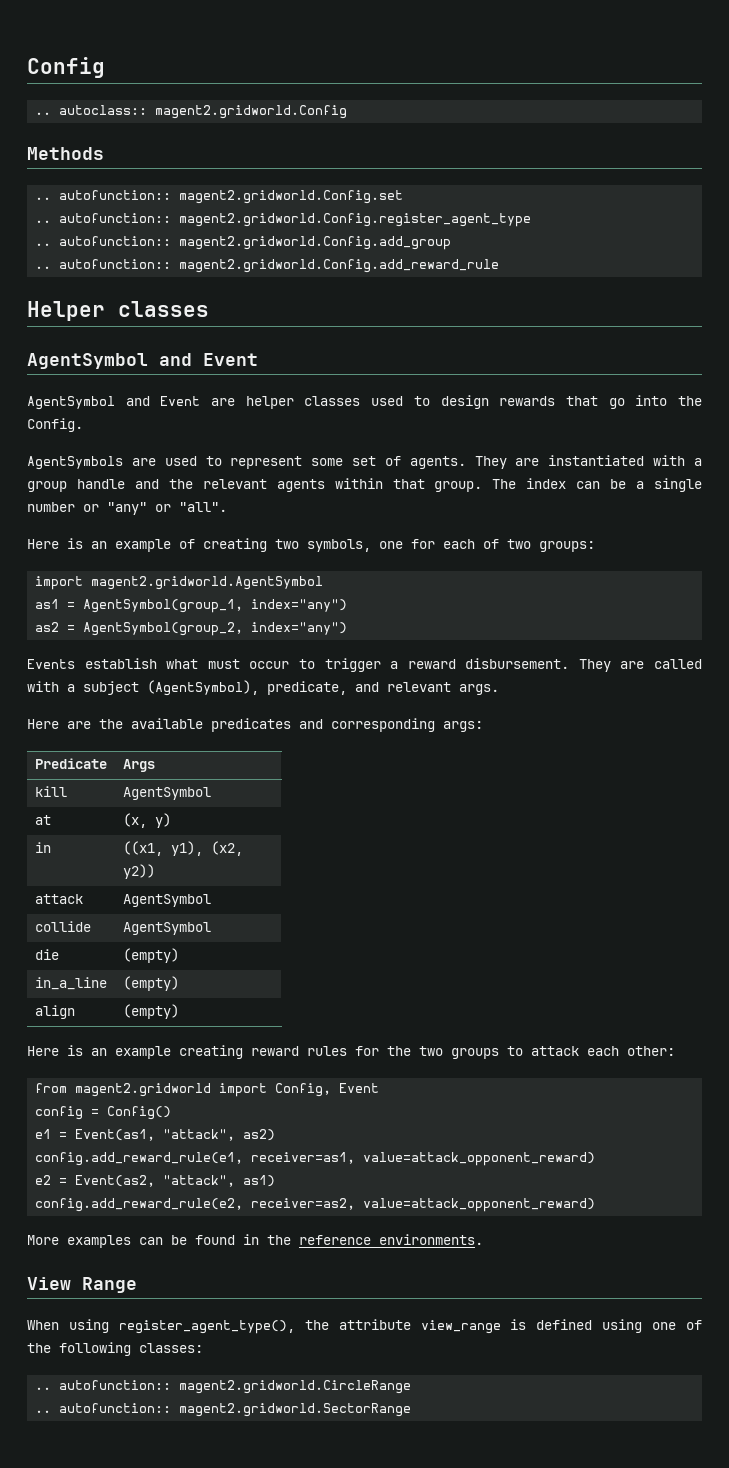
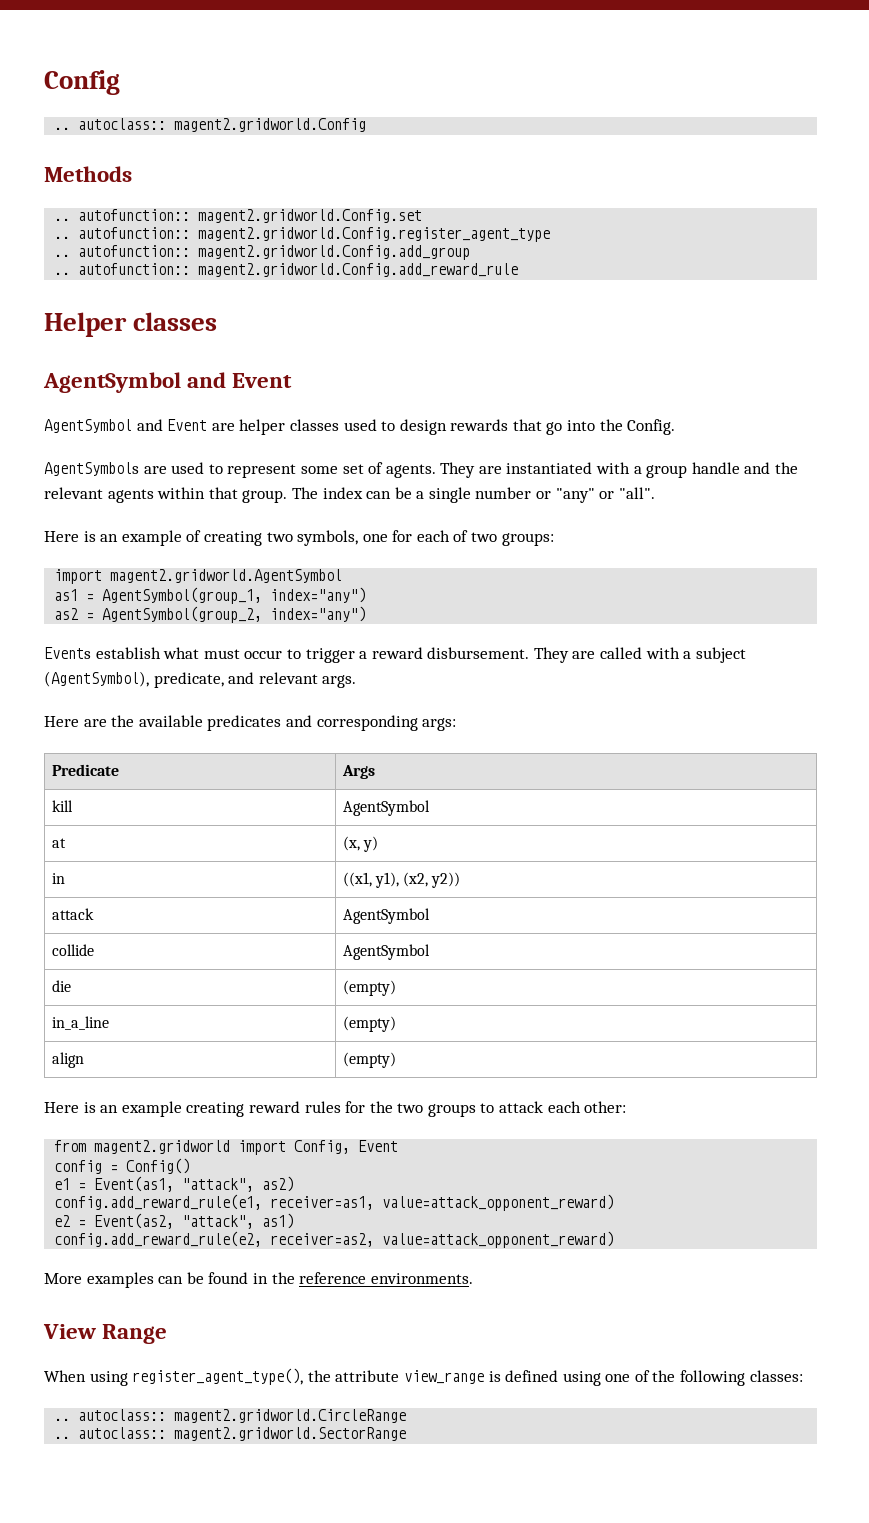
- .. autofunction:: magent2.gridworld.CircleRange
+ .. autoclass:: magent2.gridworld.CircleRange
- .. autofunction:: magent2.gridworld.SectorRange
+ .. autoclass:: magent2.gridworld.SectorRange

